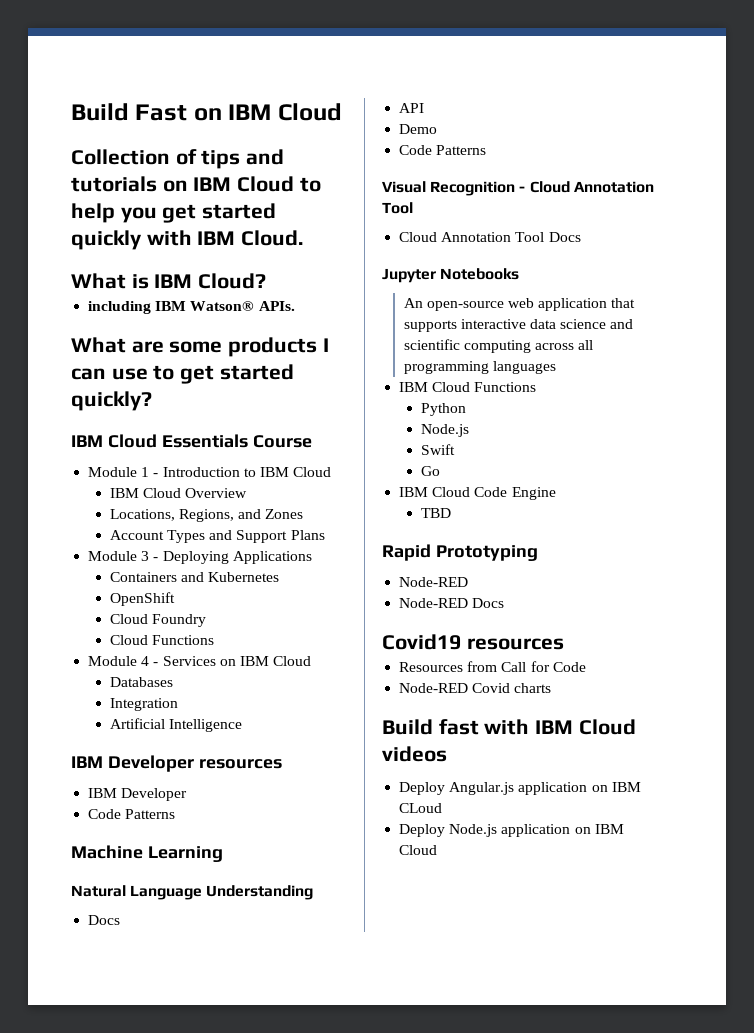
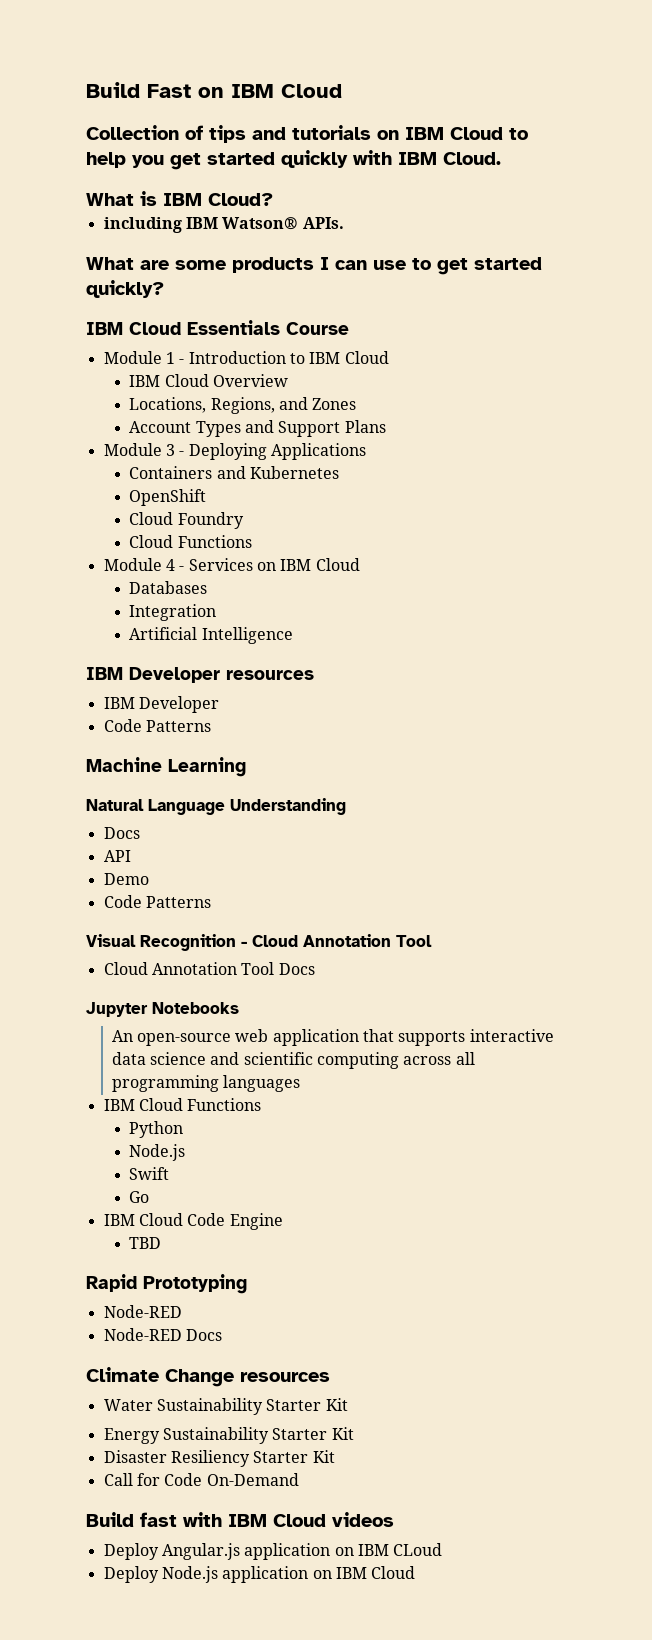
- Covid19 resources
- Resources from Call for Code
- Node-RED Covid charts
+ Climate Change resources
+ Water Sustainability Starter Kit
+ Energy Sustainability Starter Kit
+ Disaster Resiliency Starter Kit
+ Call for Code On-Demand

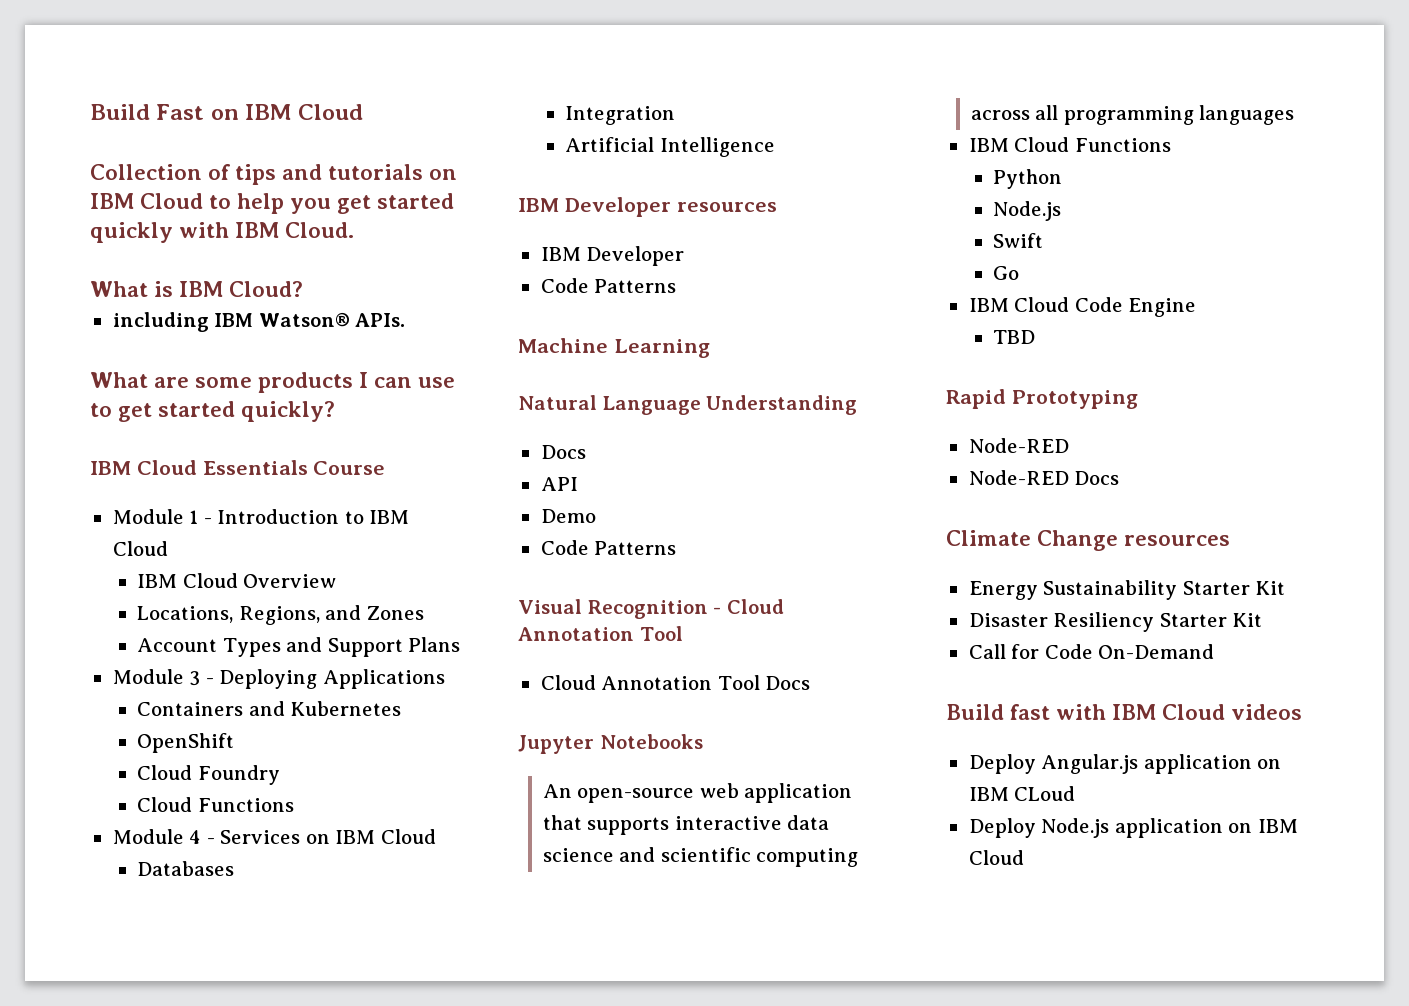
- Water Sustainability Starter Kit

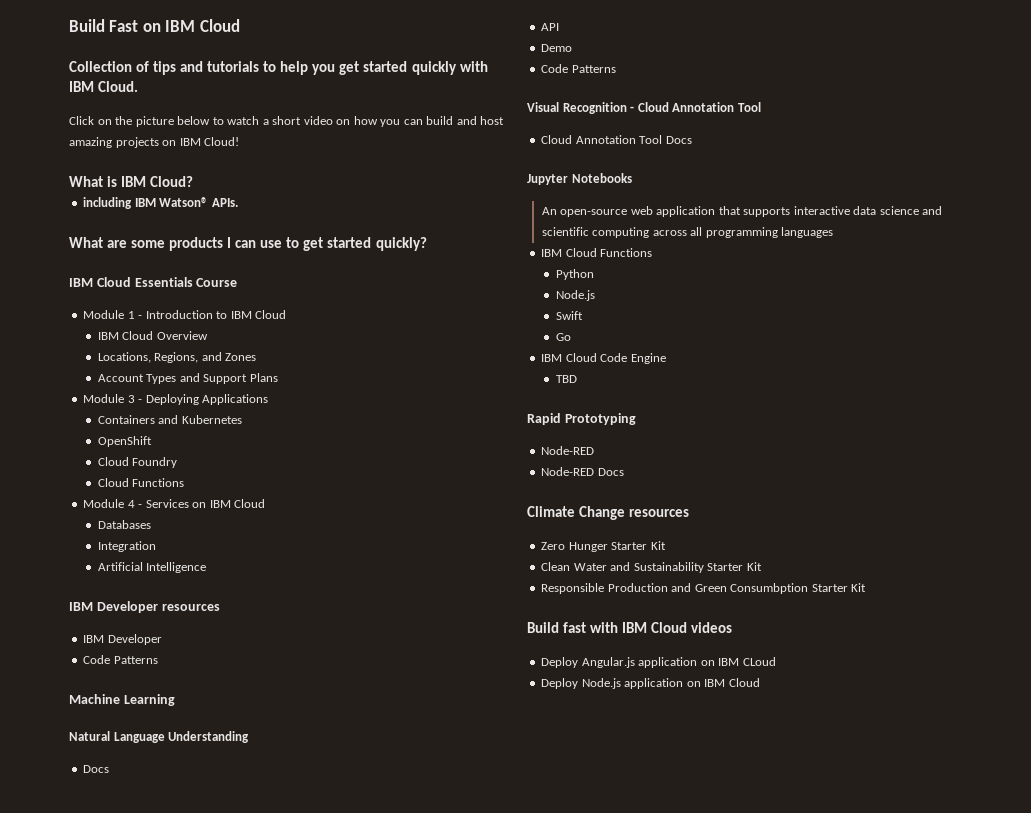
- Collection of tips and tutorials on IBM Cloud to help you get started quickly with IBM Cloud.
+ Collection of tips and tutorials to help you get started quickly with IBM Cloud.
+ Click on the picture below to watch a short video on how you can build and host amazing projects on IBM Cloud!
- Energy Sustainability Starter Kit
- Disaster Resiliency Starter Kit
- Call for Code On-Demand
+ Zero Hunger Starter Kit
+ Clean Water and Sustainability Starter Kit
+ Responsible Production and Green Consumbption Starter Kit

